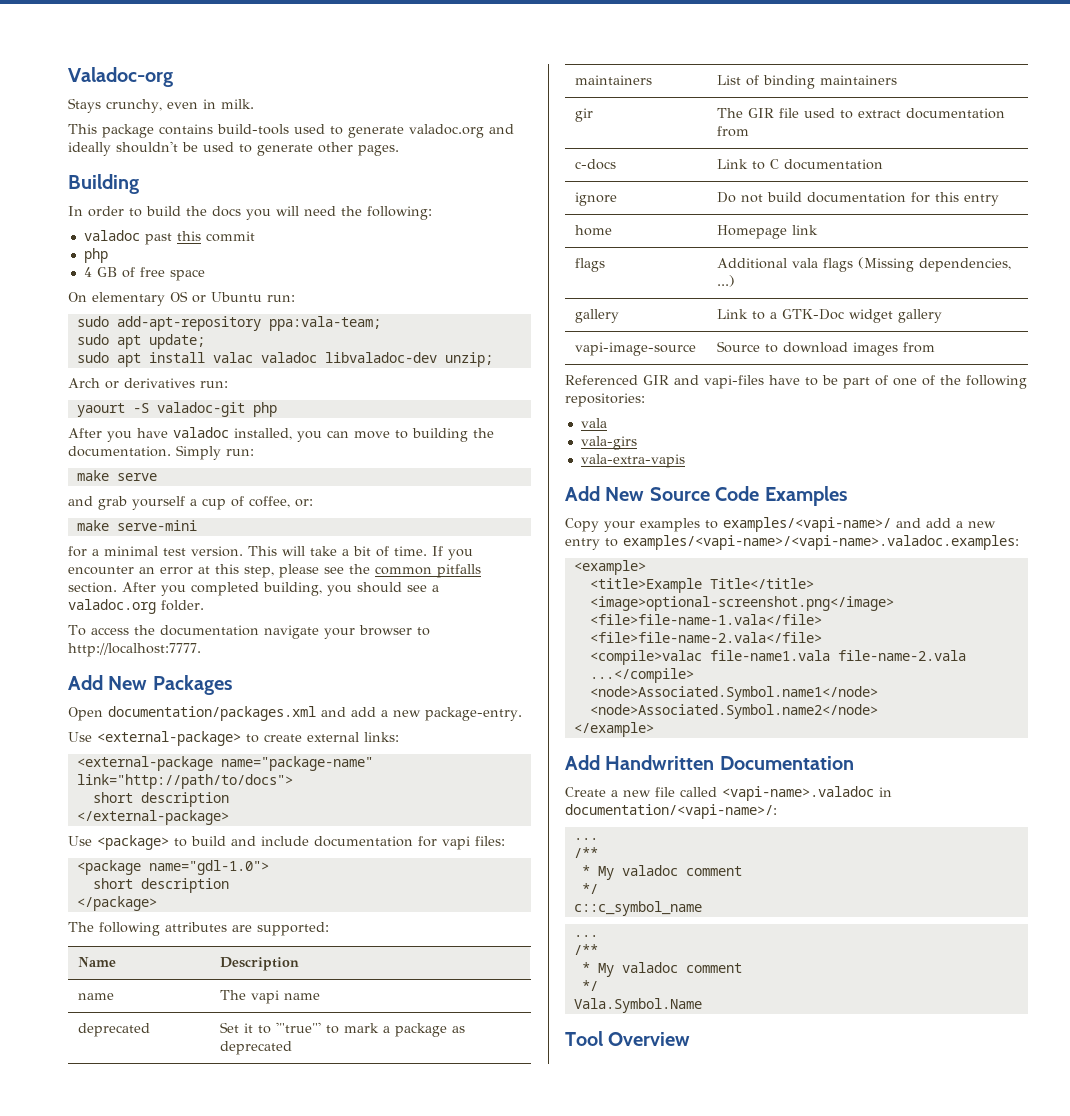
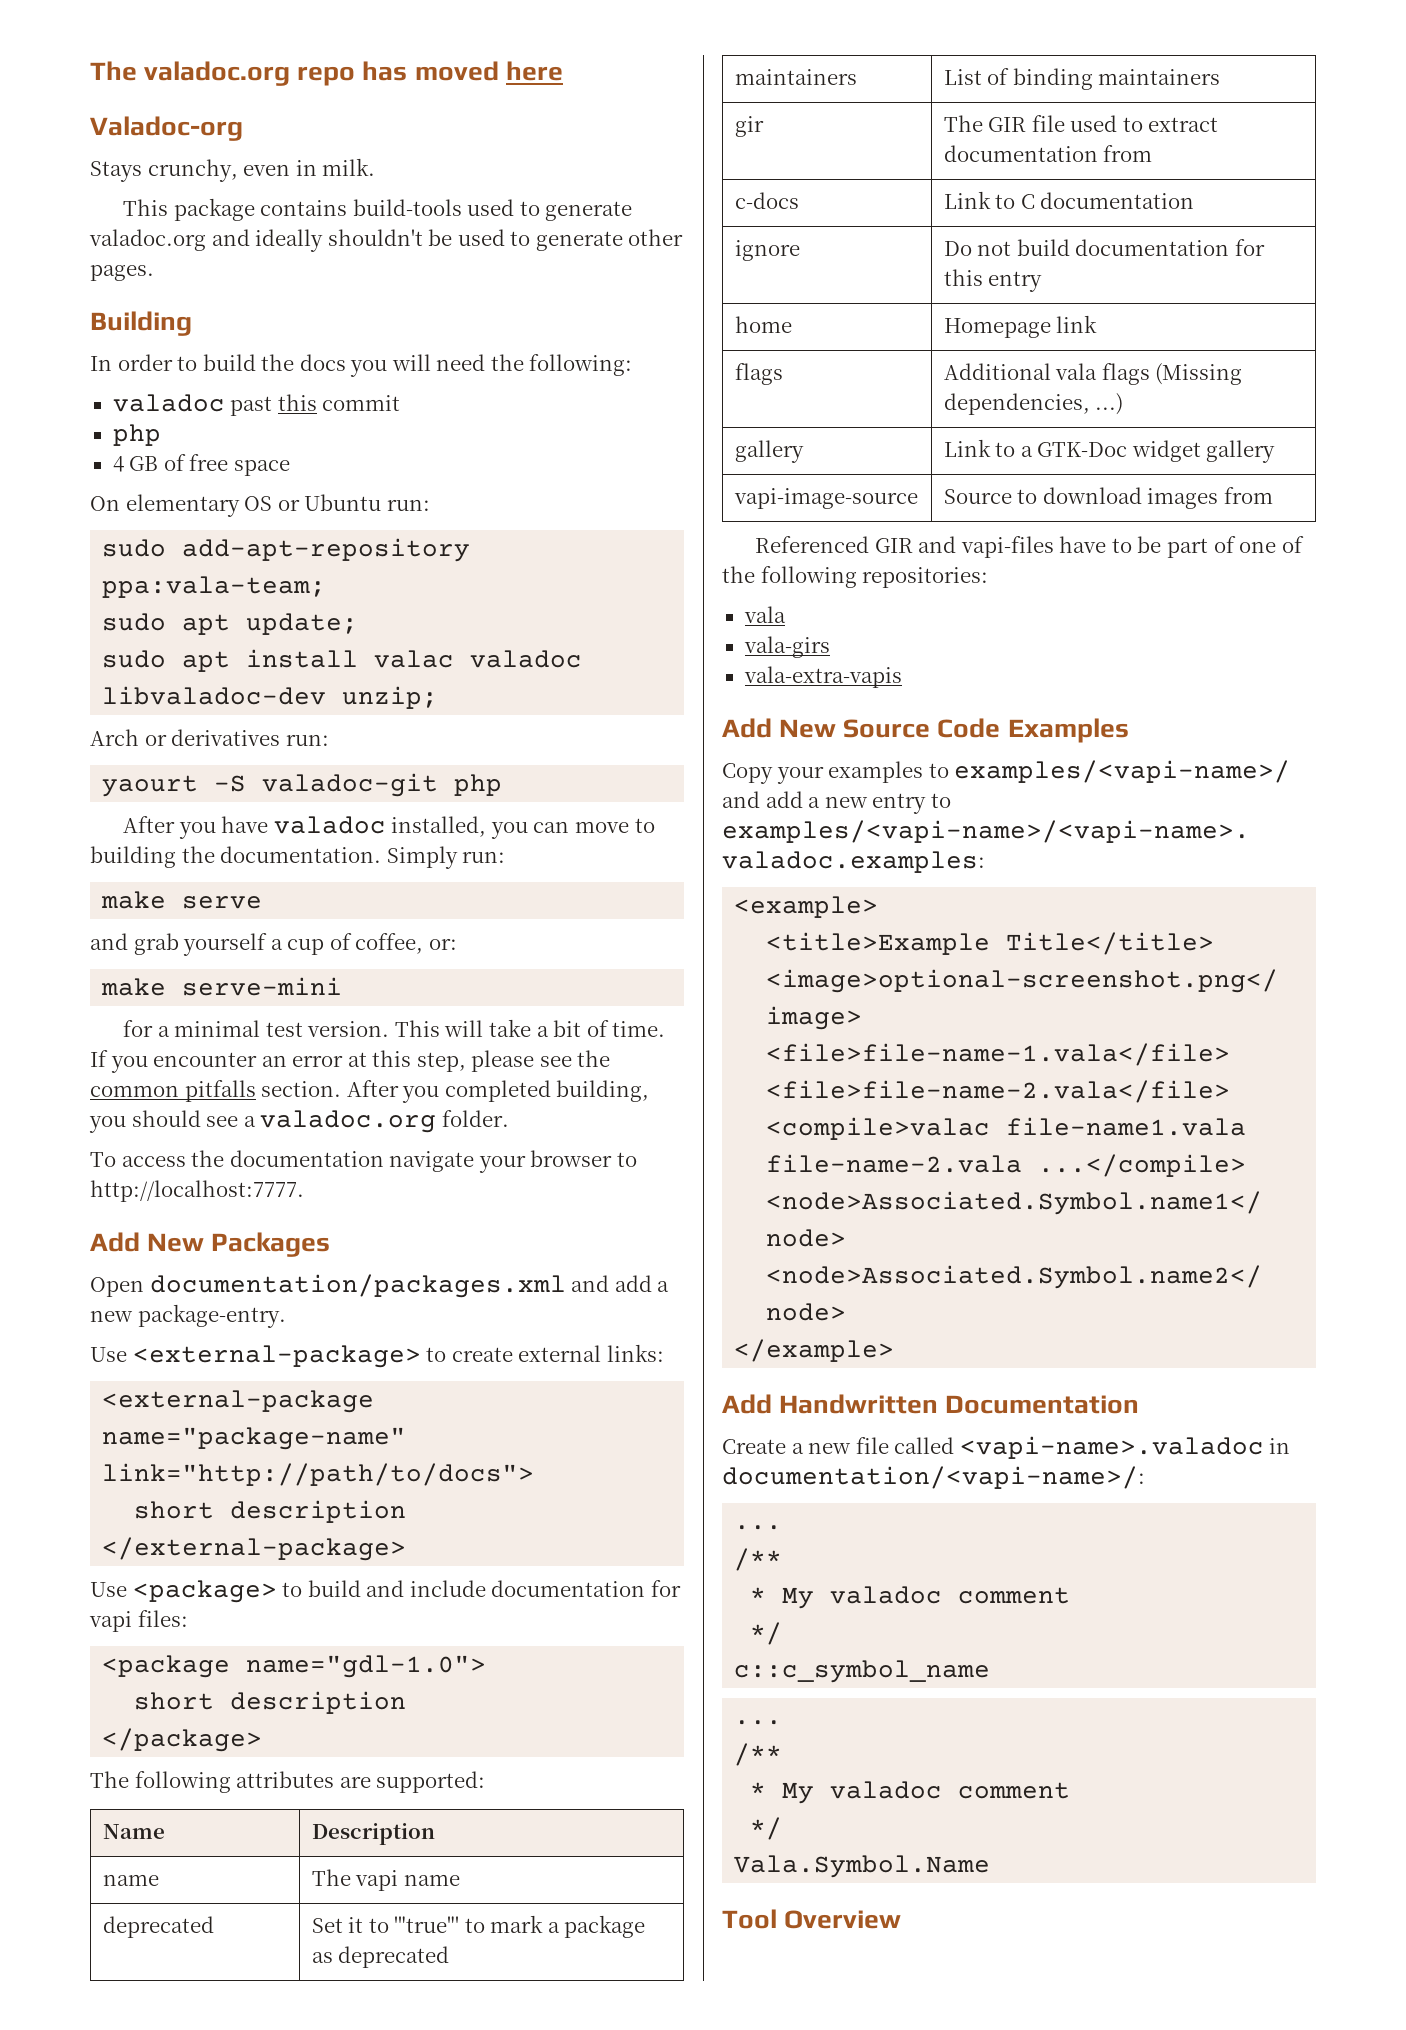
+ The valadoc.org repo has moved here

